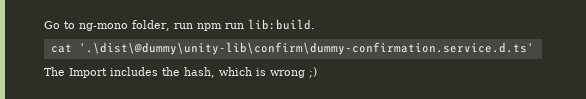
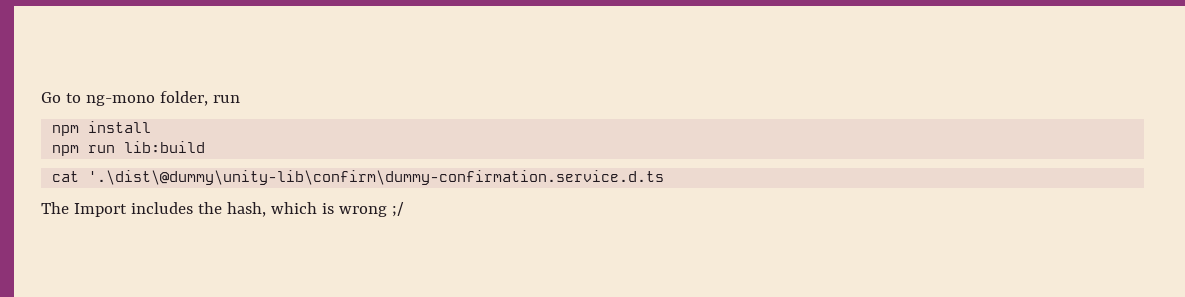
- Go to ng-mono folder, run npm run lib:build.
+ Go to ng-mono folder, run
+ npm install
+ npm run lib:build
- cat '.\dist\@dummy\unity-lib\confirm\dummy-confirmation.service.d.ts'
+ cat '.\dist\@dummy\unity-lib\confirm\dummy-confirmation.service.d.ts
- The Import includes the hash, which is wrong ;)
+ The Import includes the hash, which is wrong ;/

